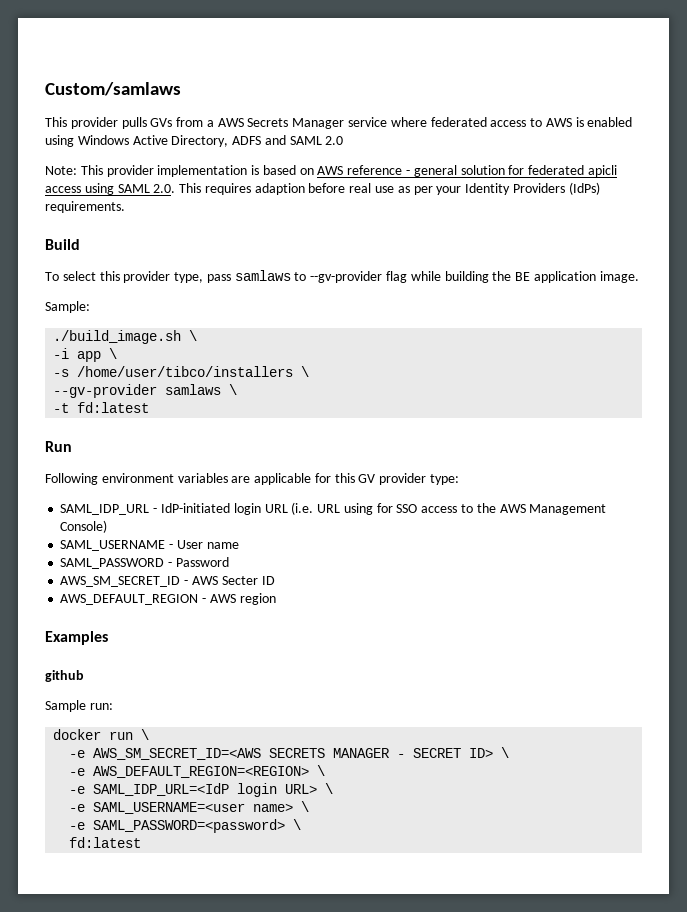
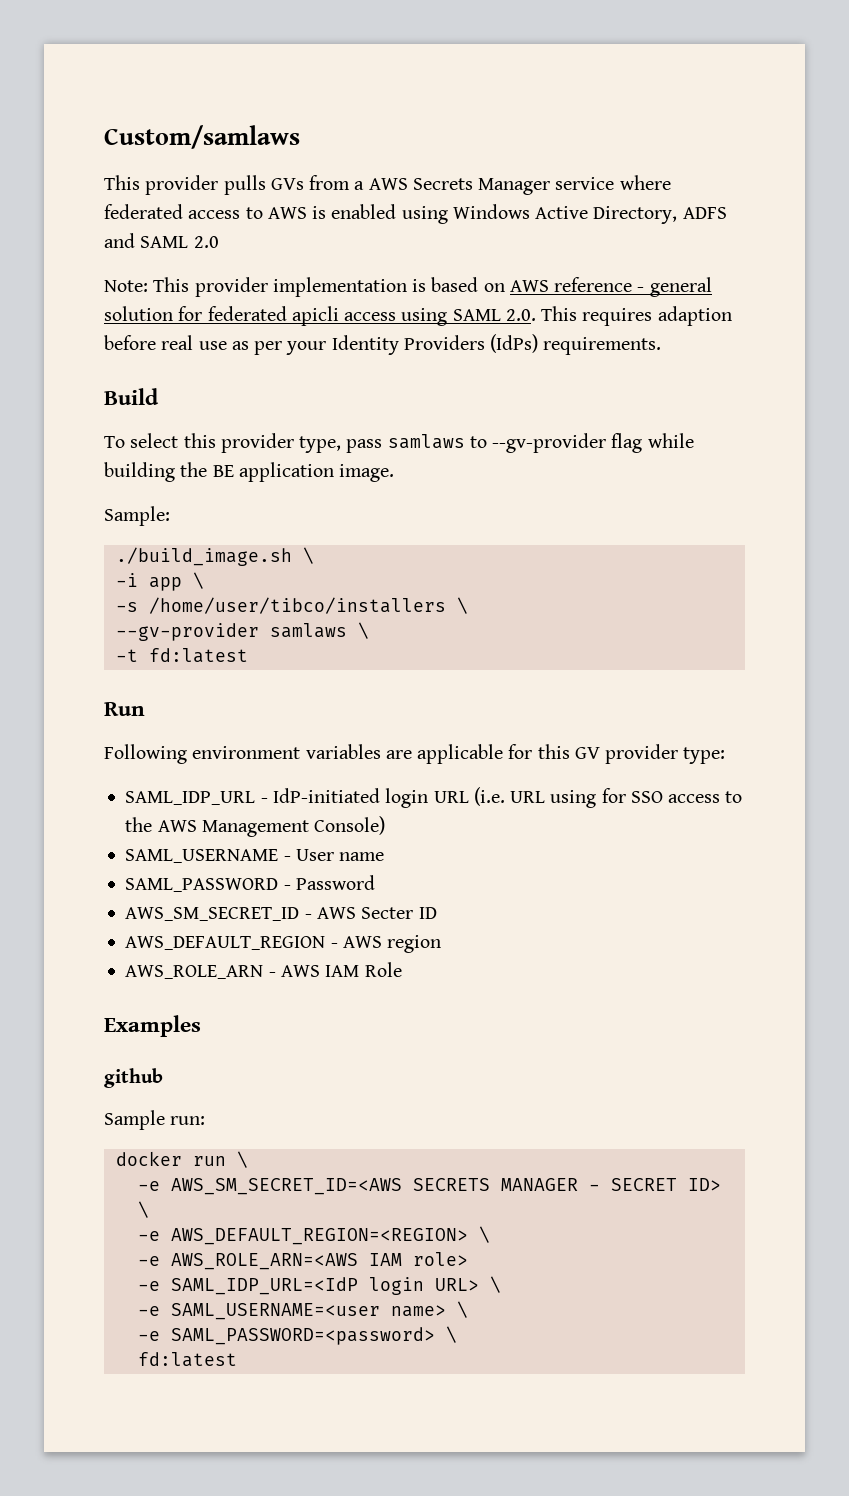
+ AWS_ROLE_ARN - AWS IAM Role
+ -e AWS_ROLE_ARN=<AWS IAM role>

